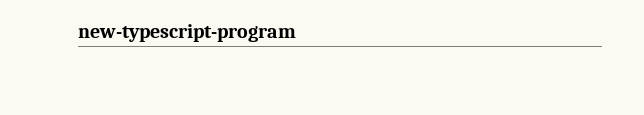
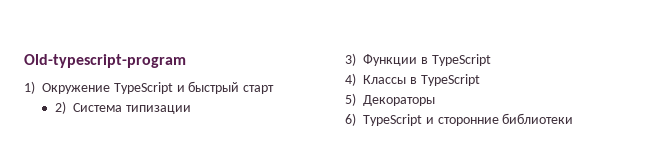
- new-typescript-program
+ Old-typescript-program
+ 1) Окружение TypeScript и быстрый старт
+ 2) Система типизации
+ 3) Функции в TypeScript
+ 4) Классы в TypeScript
+ 5) Декораторы
+ 6) TypeScript и сторонние библиотеки

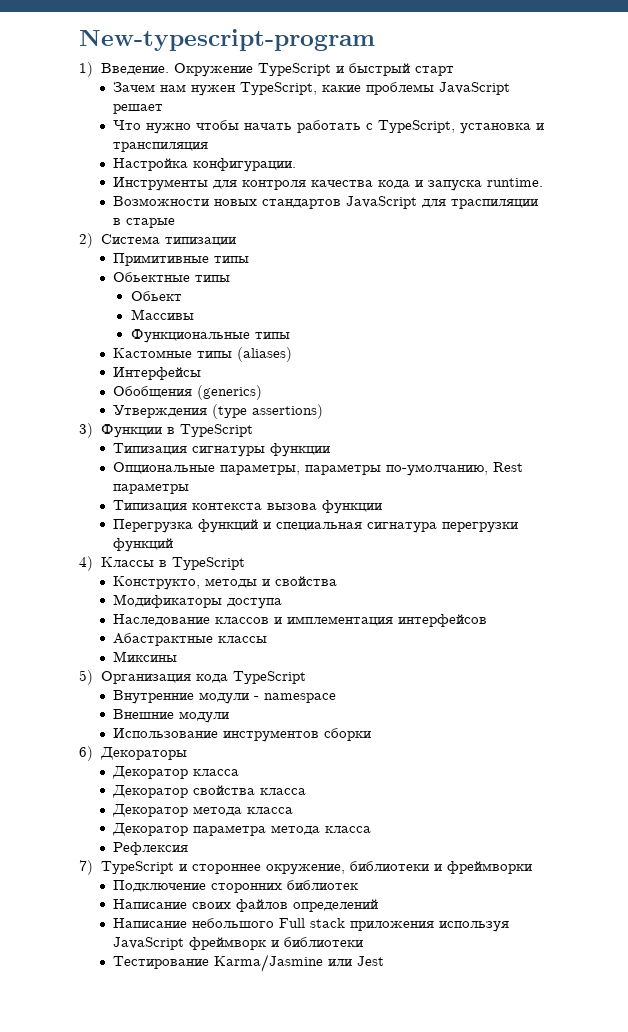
- Old-typescript-program
+ New-typescript-program
- 1) Окружение TypeScript и быстрый старт
+ 1) Введение. Окружение TypeScript и быстрый старт
+ Зачем нам нужен TypeScript, какие проблемы JavaScript решает
+ Что нужно чтобы начать работать с TypeScript, установка и транспиляция
+ Настройка конфигурации.
+ Инструменты для контроля качества кода и запуска runtime.
+ Возможности новых стандартов JavaScript для траспиляции в старые
  2) Система типизации
+ Примитивные типы
+ Обьектные типы
+ Обьект
+ Массивы
+ Функциональные типы
+ Кастомные типы (aliases)
+ Интерфейсы
+ Обобщения (generics)
+ Утверждения (type assertions)
  3) Функции в TypeScript
+ Типизация сигнатуры функции
+ Опциональные параметры, параметры по-умолчанию, Rest параметры
+ Типизация контекста вызова функции
+ Перегрузка функций и специальная сигнатура перегрузки функций
  4) Классы в TypeScript
- 5) Декораторы
- 6) TypeScript и сторонние библиотеки
+ Конструкто, методы и свойства
+ Модификаторы доступа
+ Наследование классов и имплементация интерфейсов
+ Абастрактные классы
+ Миксины
+ 5) Организация кода TypeScript
+ Внутренние модули - namespace
+ Внешние модули
+ Использование инструментов сборки
+ 6) Декораторы
+ Декоратор класса
+ Декоратор свойства класса
+ Декоратор метода класса
+ Декоратор параметра метода класса
+ Рефлексия
+ 7) TypeScript и стороннее окружение, библиотеки и фреймворки
+ Подключение сторонних библиотек
+ Написание своих файлов определений
+ Написание небольшого Full stack приложения используя JavaScript фреймворк и библиотеки
+ Тестирование Karma/Jasmine или Jest

